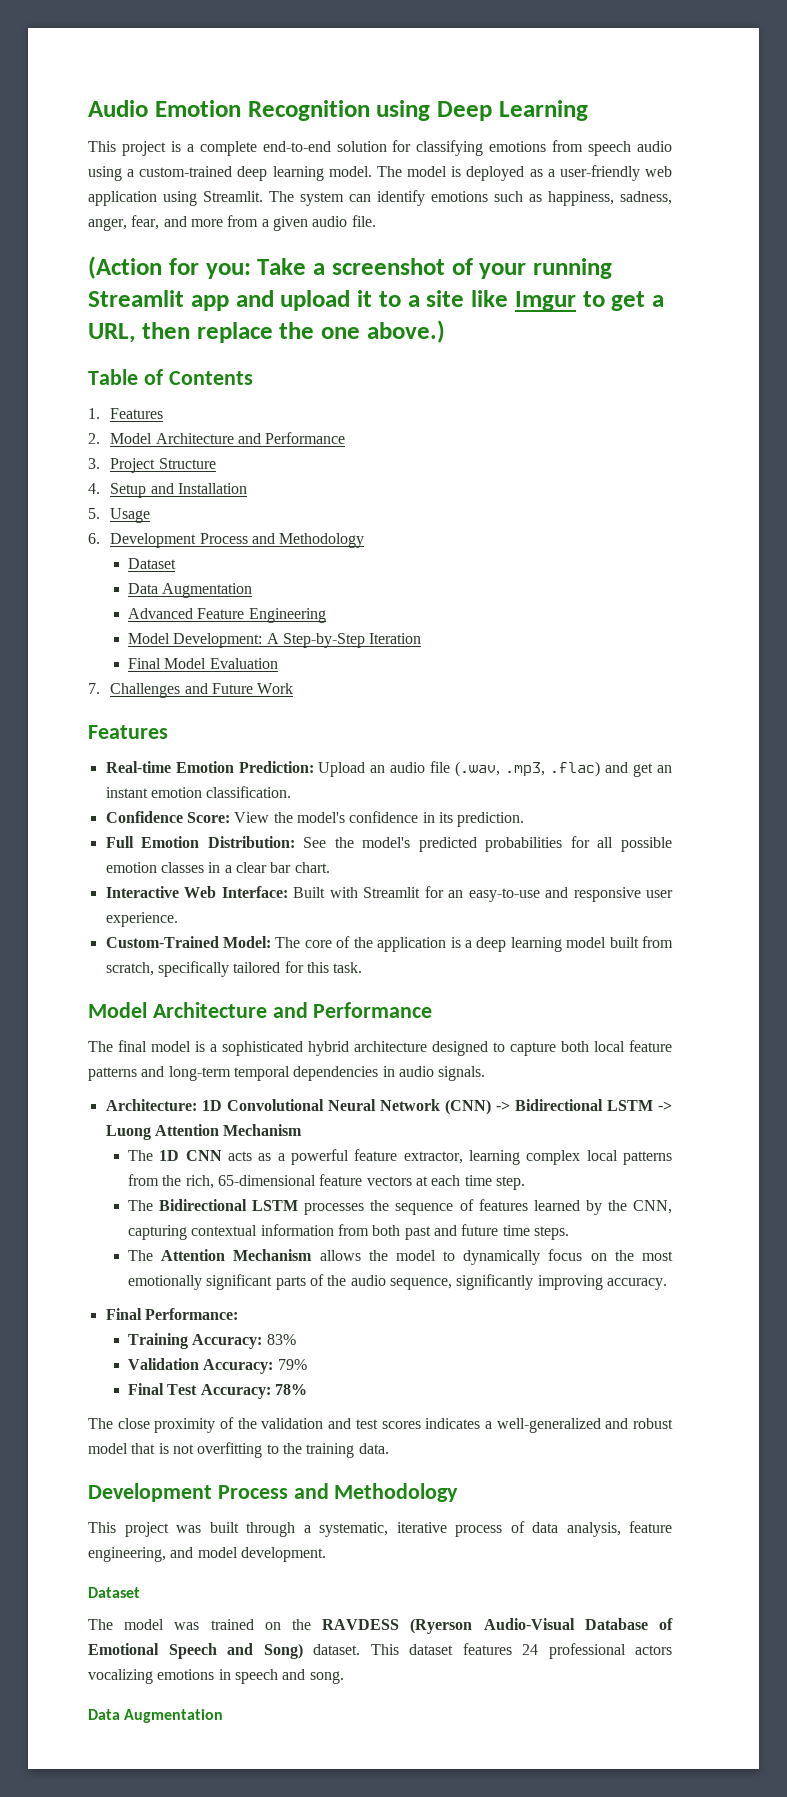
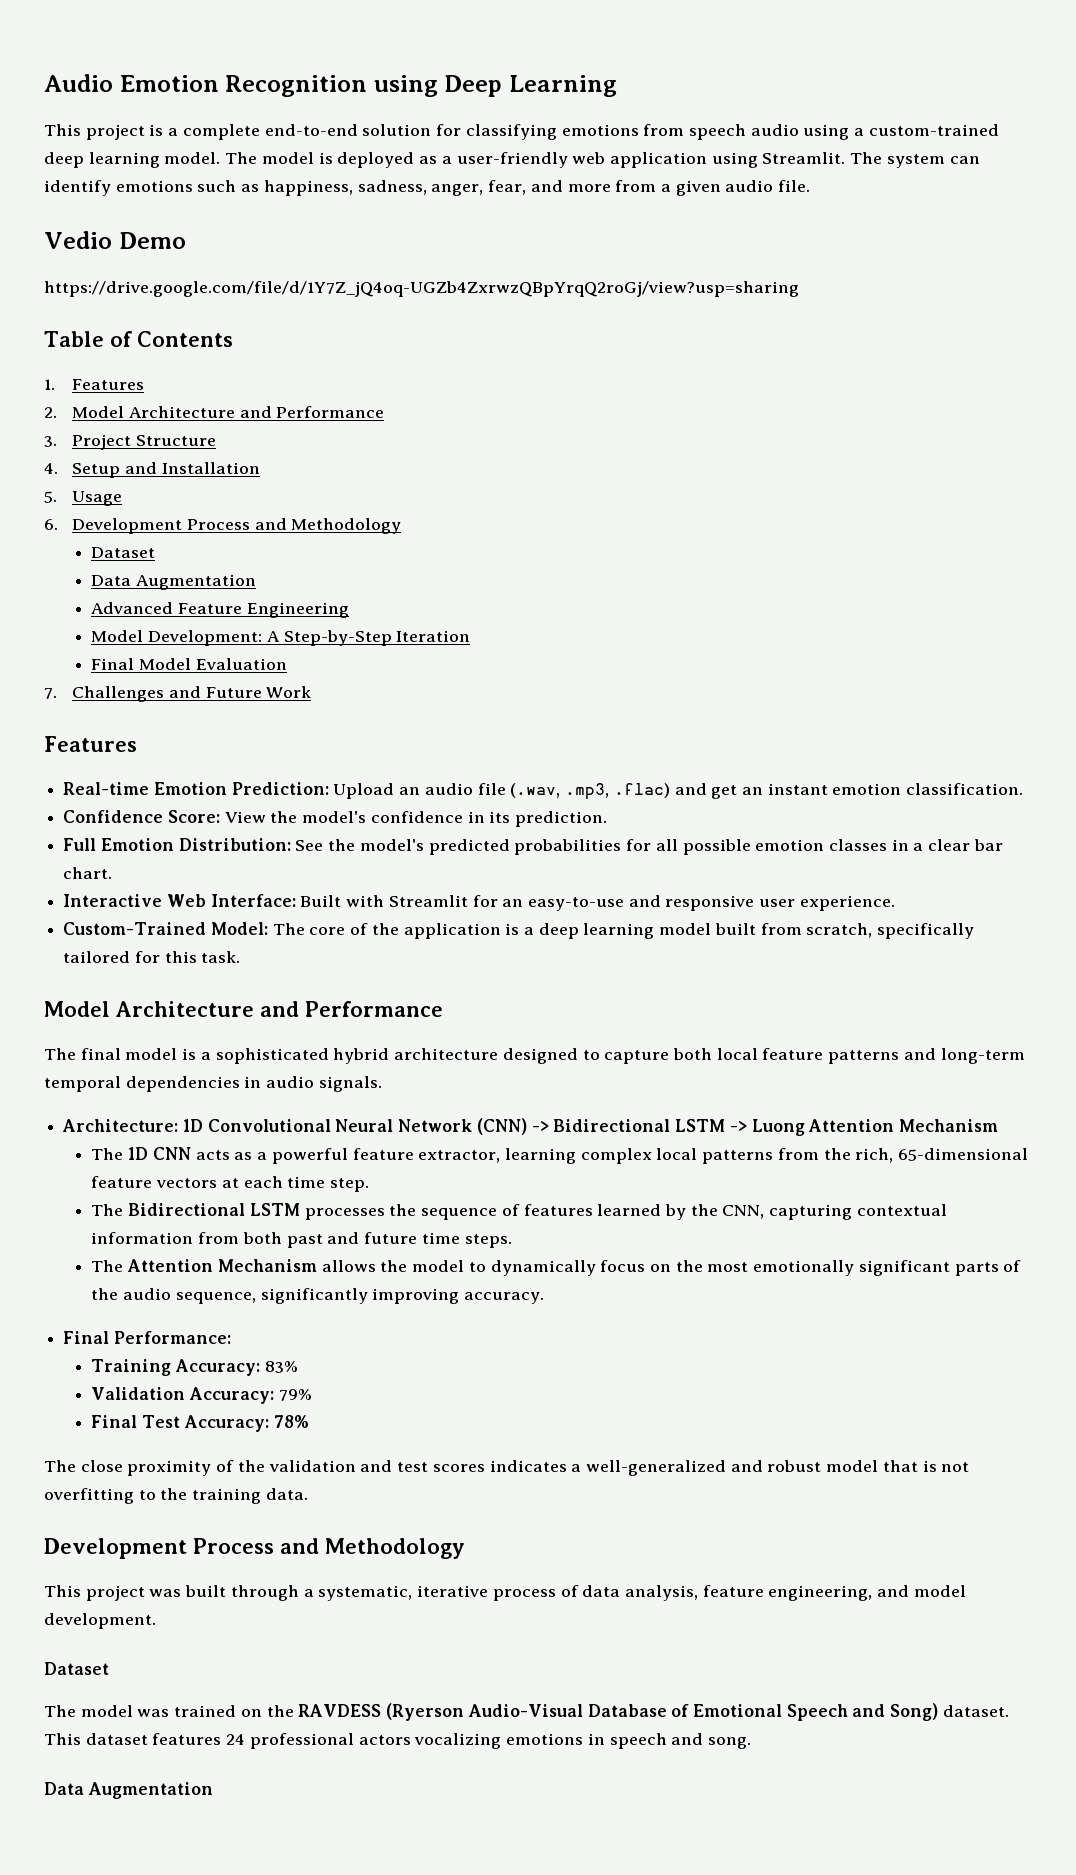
- (Action for you: Take a screenshot of your running Streamlit app and upload it to a site like Imgur to get a URL, then replace the one above.)
+ Vedio Demo
+ https://drive.google.com/file/d/1Y7Z_jQ4oq-UGZb4ZxrwzQBpYrqQ2roGj/view?usp=sharing

